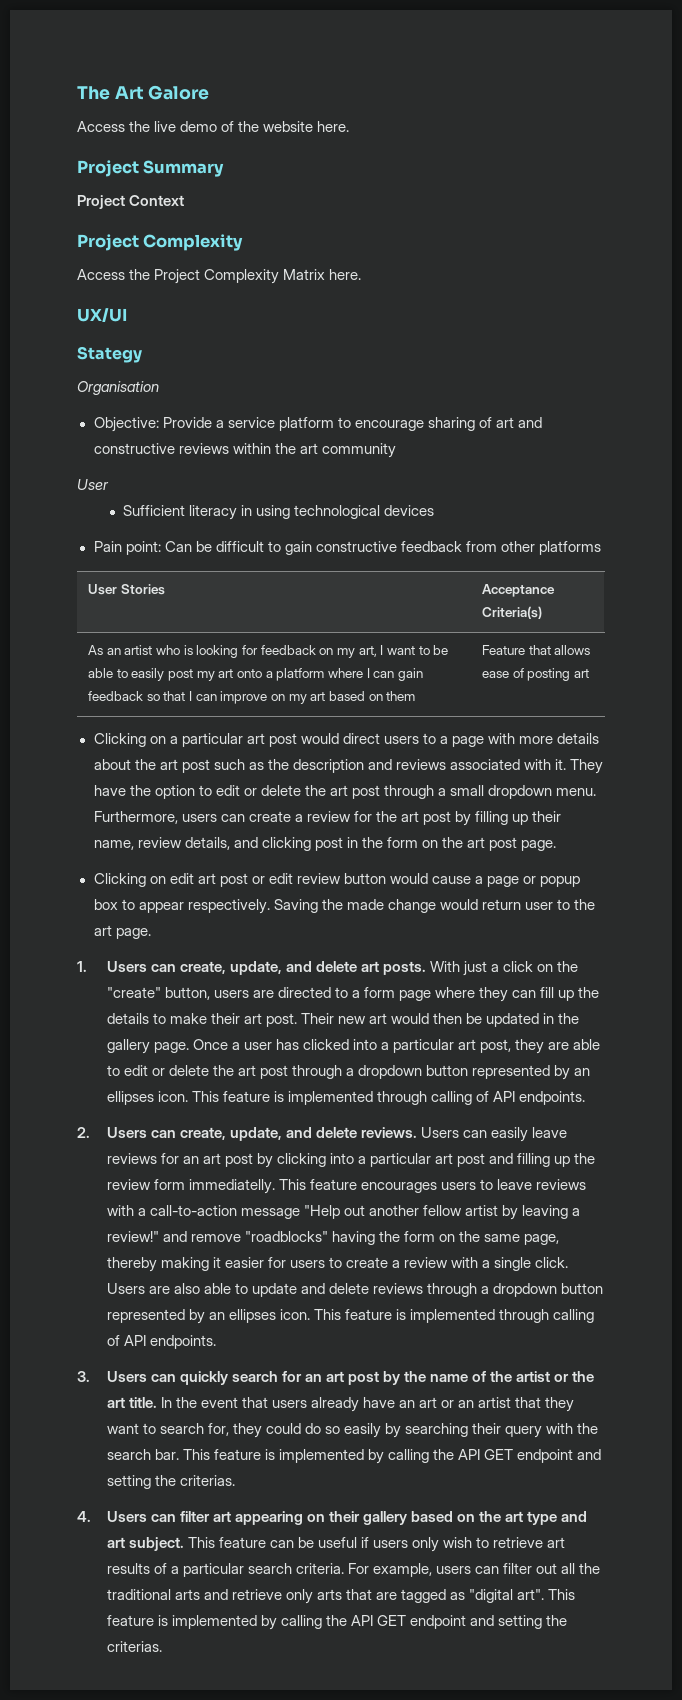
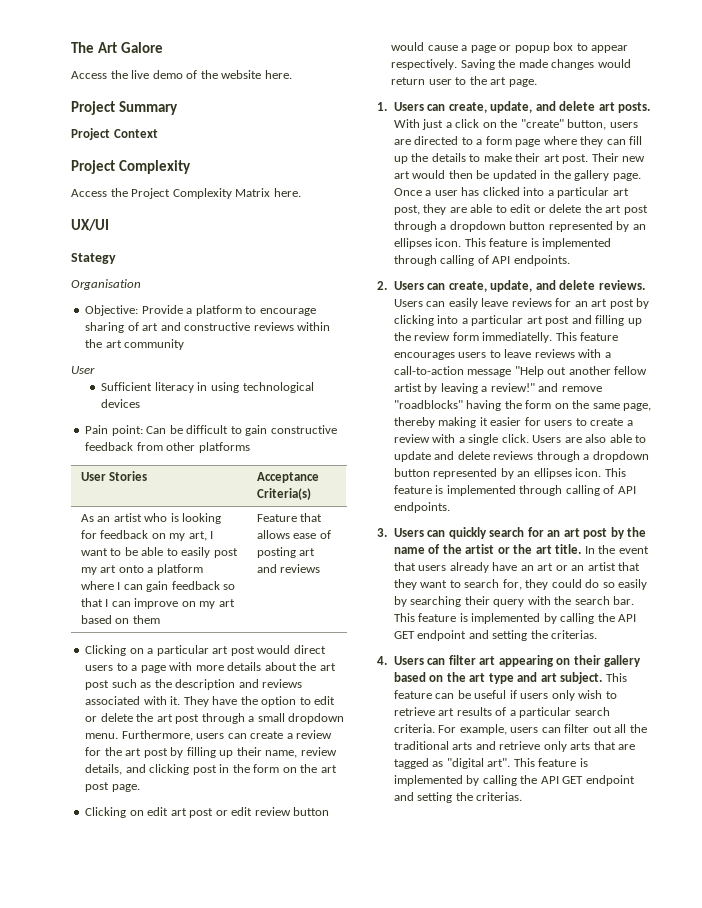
- Objective: Provide a service platform to encourage sharing of art and constructive reviews within the art community
+ Objective: Provide a platform to encourage sharing of art and constructive reviews within the art community
- Feature that allows ease of posting art
+ Feature that allows ease of posting art and reviews
- Saving the made change would return user to the art page.
+ Saving the made changes would return user to the art page.

